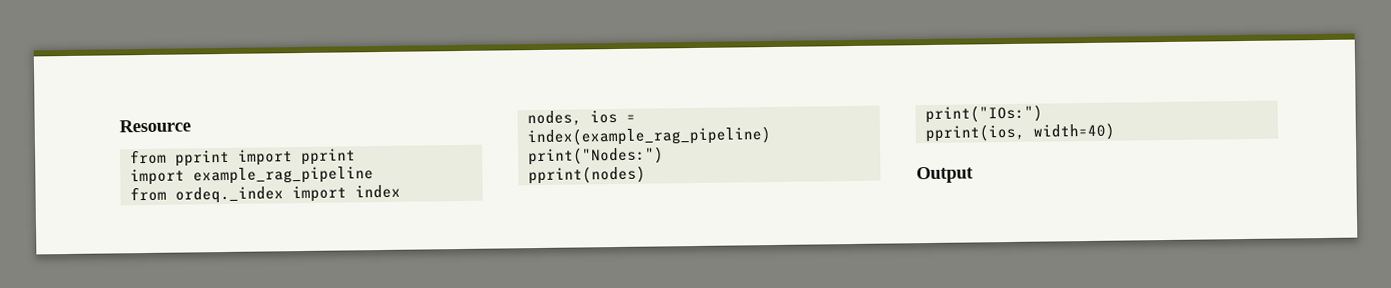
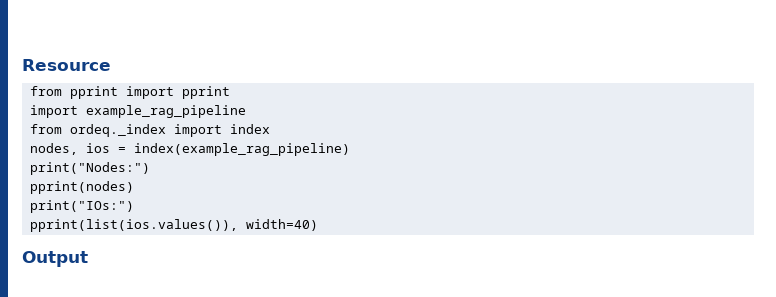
- pprint(ios, width=40)
+ pprint(list(ios.values()), width=40)

